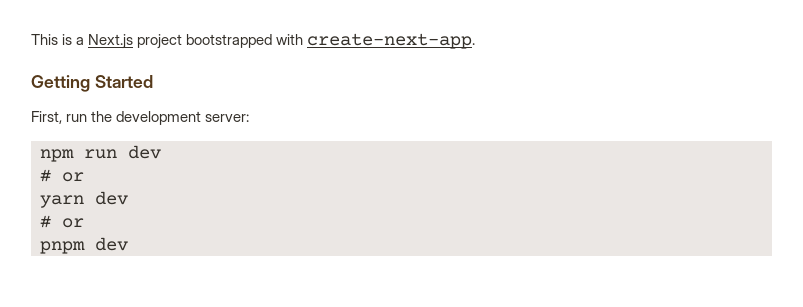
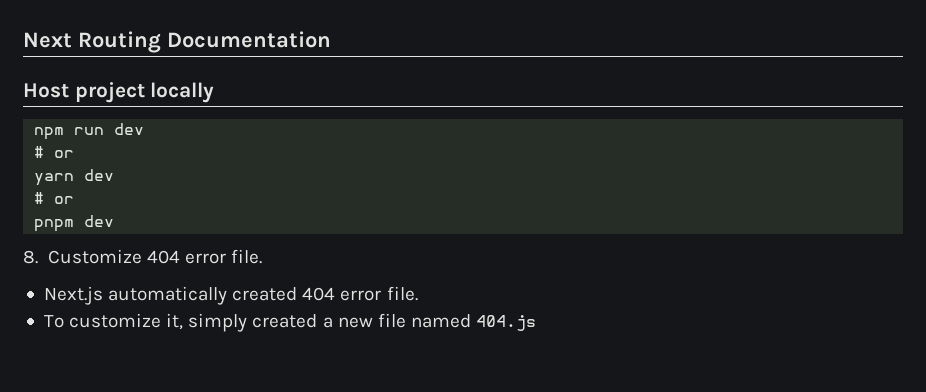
- This is a Next.js project bootstrapped with create-next-app.
- Getting Started
- First, run the development server:
+ Next Routing Documentation
+ Host project locally
+ 8. Customize 404 error file.
+ Next.js automatically created 404 error file.
+ To customize it, simply created a new file named 404.js

